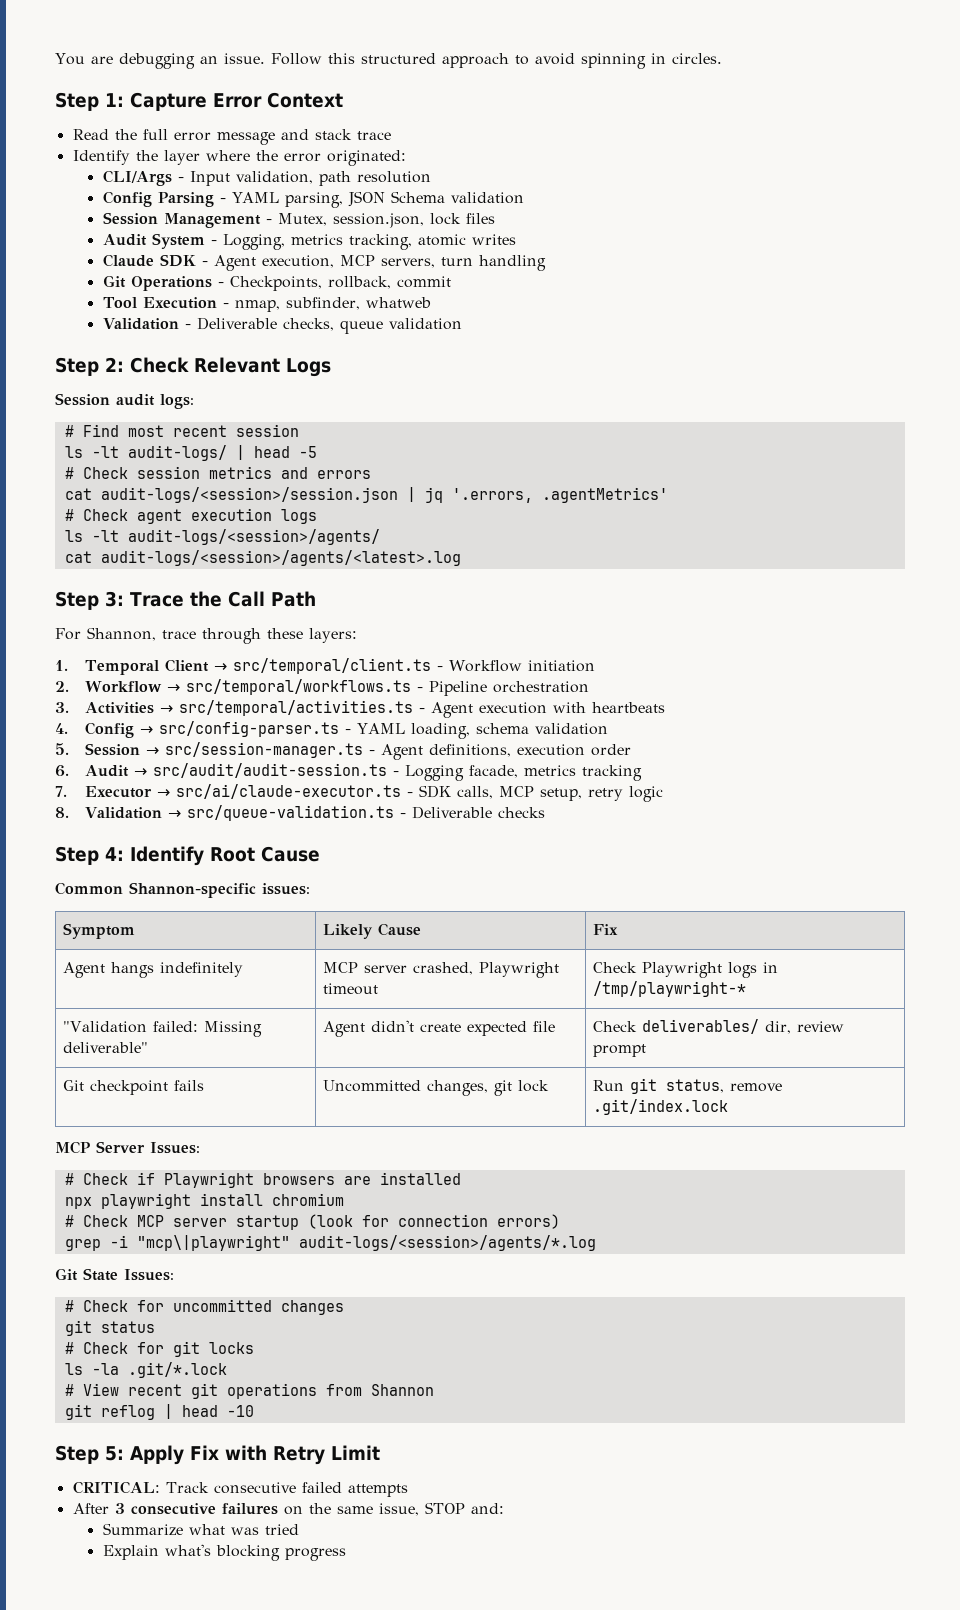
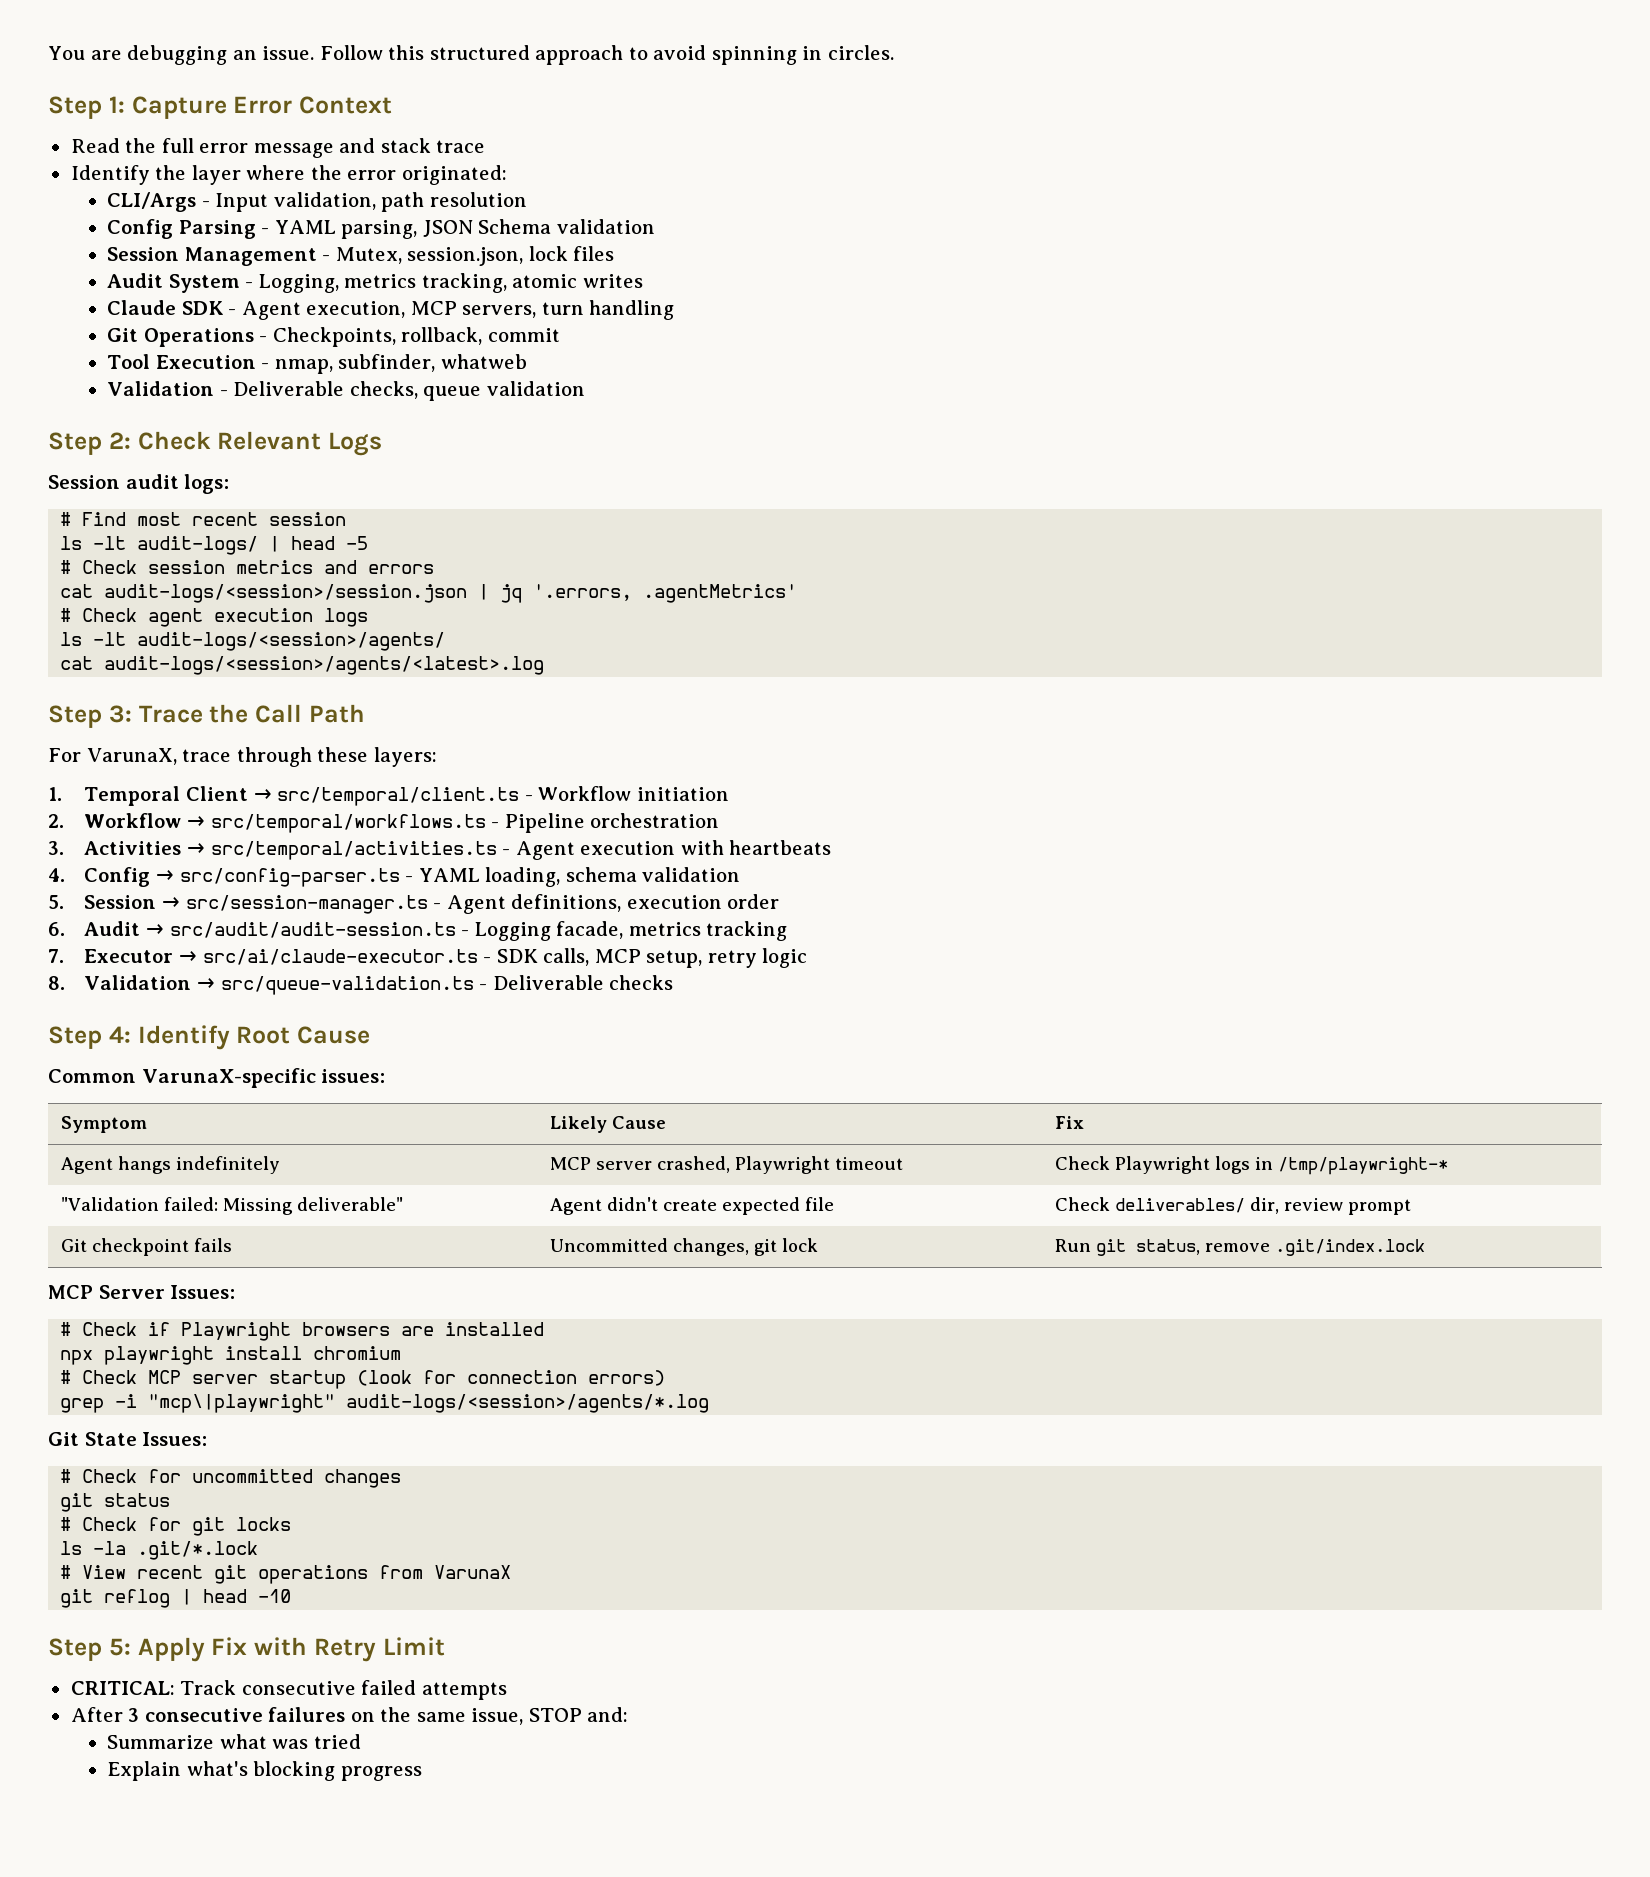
- For Shannon, trace through these layers:
+ For VarunaX, trace through these layers:
- Common Shannon-specific issues:
+ Common VarunaX-specific issues:
- # View recent git operations from Shannon
+ # View recent git operations from VarunaX

